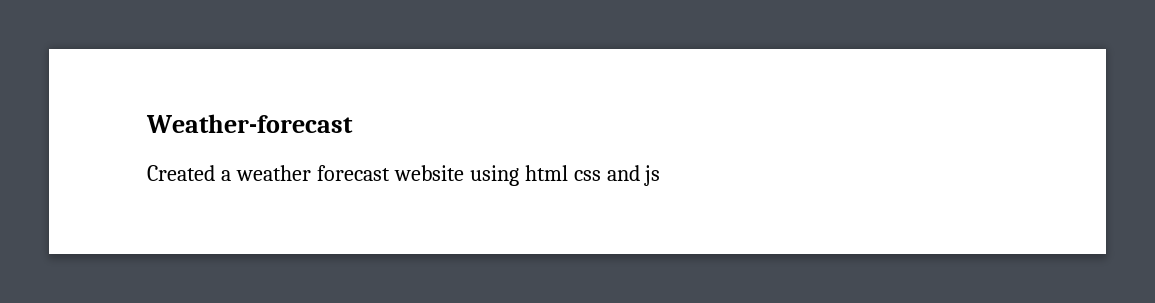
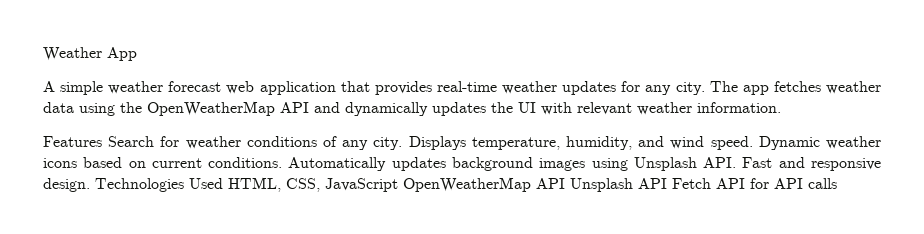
- Weather-forecast
- Created a weather forecast website using html css and js
+ Weather App
+ A simple weather forecast web application that provides real-time weather updates for any city. The app fetches weather data using the OpenWeatherMap API and dynamically updates the UI with relevant weather information.
+ Features Search for weather conditions of any city. Displays temperature, humidity, and wind speed. Dynamic weather icons based on current conditions. Automatically updates background images using Unsplash API. Fast and responsive design. Technologies Used HTML, CSS, JavaScript OpenWeatherMap API Unsplash API Fetch API for API calls

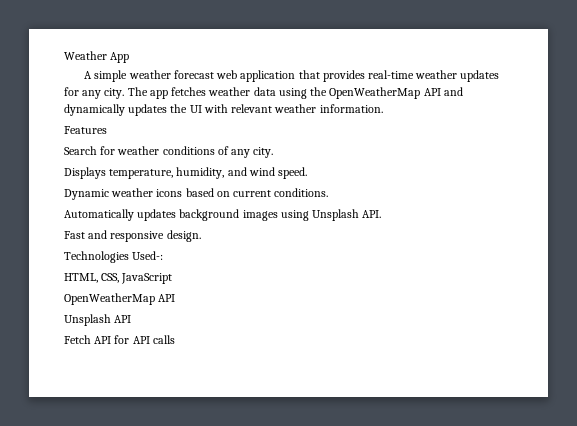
- Features Search for weather conditions of any city. Displays temperature, humidity, and wind speed. Dynamic weather icons based on current conditions. Automatically updates background images using Unsplash API. Fast and responsive design. Technologies Used HTML, CSS, JavaScript OpenWeatherMap API Unsplash API Fetch API for API calls
+ Features
+ Search for weather conditions of any city.
+ Displays temperature, humidity, and wind speed.
+ Dynamic weather icons based on current conditions.
+ Automatically updates background images using Unsplash API.
+ Fast and responsive design.
+ Technologies Used-:
+ HTML, CSS, JavaScript
+ OpenWeatherMap API
+ Unsplash API
+ Fetch API for API calls

